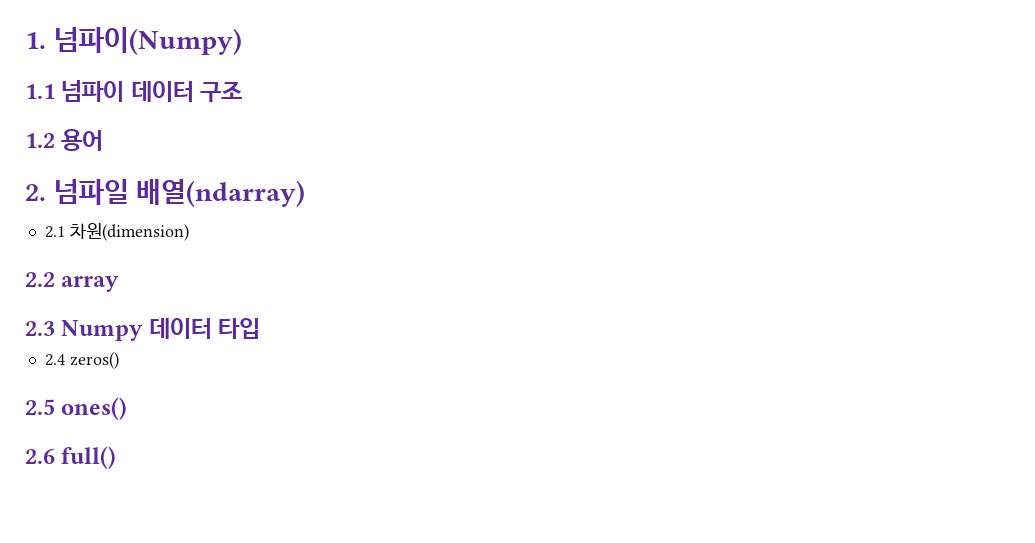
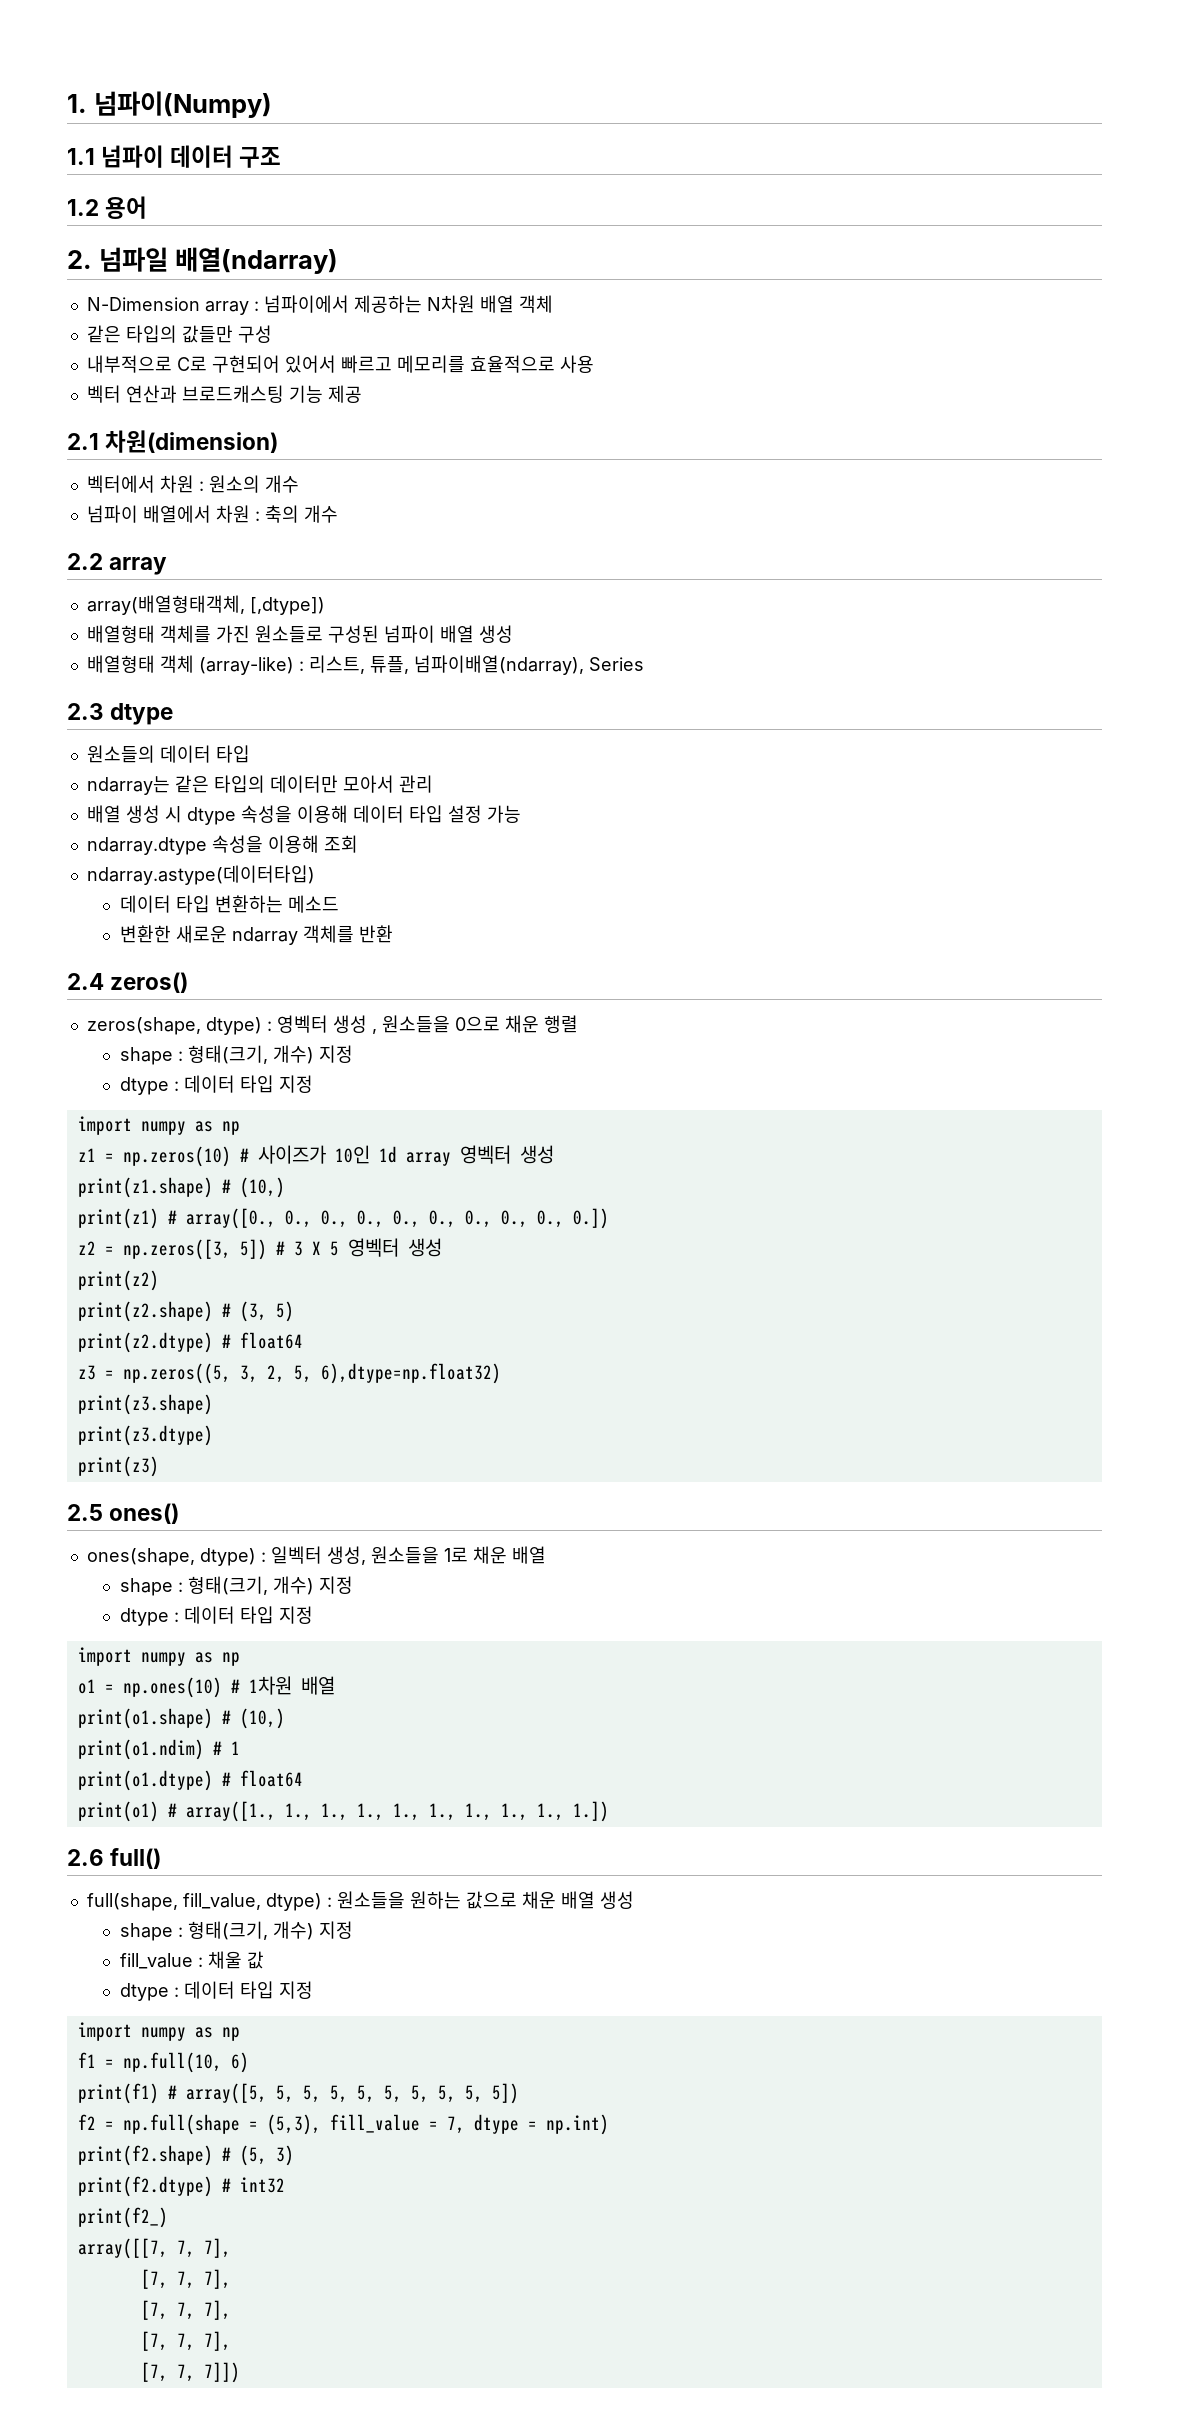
+ N-Dimension array : 넘파이에서 제공하는 N차원 배열 객체
+ 같은 타입의 값들만 구성
+ 내부적으로 C로 구현되어 있어서 빠르고 메모리를 효율적으로 사용
+ 벡터 연산과 브로드캐스팅 기능 제공
  2.1 차원(dimension)
+ 벡터에서 차원 : 원소의 개수
+ 넘파이 배열에서 차원 : 축의 개수
  2.2 array
+ array(배열형태객체, [,dtype])
+ 배열형태 객체를 가진 원소들로 구성된 넘파이 배열 생성
+ 배열형태 객체 (array-like) : 리스트, 튜플, 넘파이배열(ndarray), Series
- 2.3 Numpy 데이터 타입
+ 2.3 dtype
+ 원소들의 데이터 타입
+ ndarray는 같은 타입의 데이터만 모아서 관리
+ 배열 생성 시 dtype 속성을 이용해 데이터 타입 설정 가능
+ ndarray.dtype 속성을 이용해 조회
+ ndarray.astype(데이터타입)
+ 데이터 타입 변환하는 메소드
+ 변환한 새로운 ndarray 객체를 반환
  2.4 zeros()
+ zeros(shape, dtype) : 영벡터 생성 , 원소들을 0으로 채운 행렬
+ shape : 형태(크기, 개수) 지정
+ dtype : 데이터 타입 지정
+ import numpy as np
+ z1 = np.zeros(10) # 사이즈가 10인 1d array 영벡터 생성
+ print(z1.shape) # (10,)
+ print(z1) # array([0., 0., 0., 0., 0., 0., 0., 0., 0., 0.])
+ z2 = np.zeros([3, 5]) # 3 X 5 영벡터 생성
+ print(z2)
+ print(z2.shape) # (3, 5)
+ print(z2.dtype) # float64
+ z3 = np.zeros((5, 3, 2, 5, 6),dtype=np.float32)
+ print(z3.shape)
+ print(z3.dtype)
+ print(z3)
  2.5 ones()
+ ones(shape, dtype) : 일벡터 생성, 원소들을 1로 채운 배열
+ shape : 형태(크기, 개수) 지정
+ dtype : 데이터 타입 지정
+ import numpy as np
+ o1 = np.ones(10) # 1차원 배열
+ print(o1.shape) # (10,)
+ print(o1.ndim) # 1
+ print(o1.dtype) # float64
+ print(o1) # array([1., 1., 1., 1., 1., 1., 1., 1., 1., 1.])
  2.6 full()
+ full(shape, fill_value, dtype) : 원소들을 원하는 값으로 채운 배열 생성
+ shape : 형태(크기, 개수) 지정
+ fill_value : 채울 값
+ dtype : 데이터 타입 지정
+ import numpy as np
+ f1 = np.full(10, 6)
+ print(f1) # array([5, 5, 5, 5, 5, 5, 5, 5, 5, 5])
+ f2 = np.full(shape = (5,3), fill_value = 7, dtype = np.int)
+ print(f2.shape) # (5, 3)
+ print(f2.dtype) # int32
+ print(f2_)
+ array([[7, 7, 7],
+ [7, 7, 7],
+ [7, 7, 7],
+ [7, 7, 7],
+ [7, 7, 7]])

